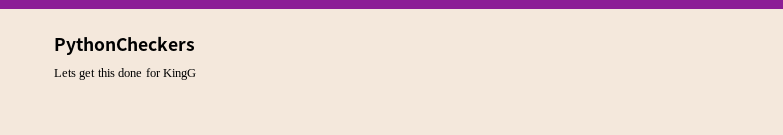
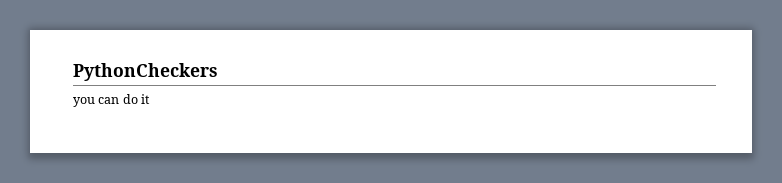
- Lets get this done for KingG
+ you can do it

